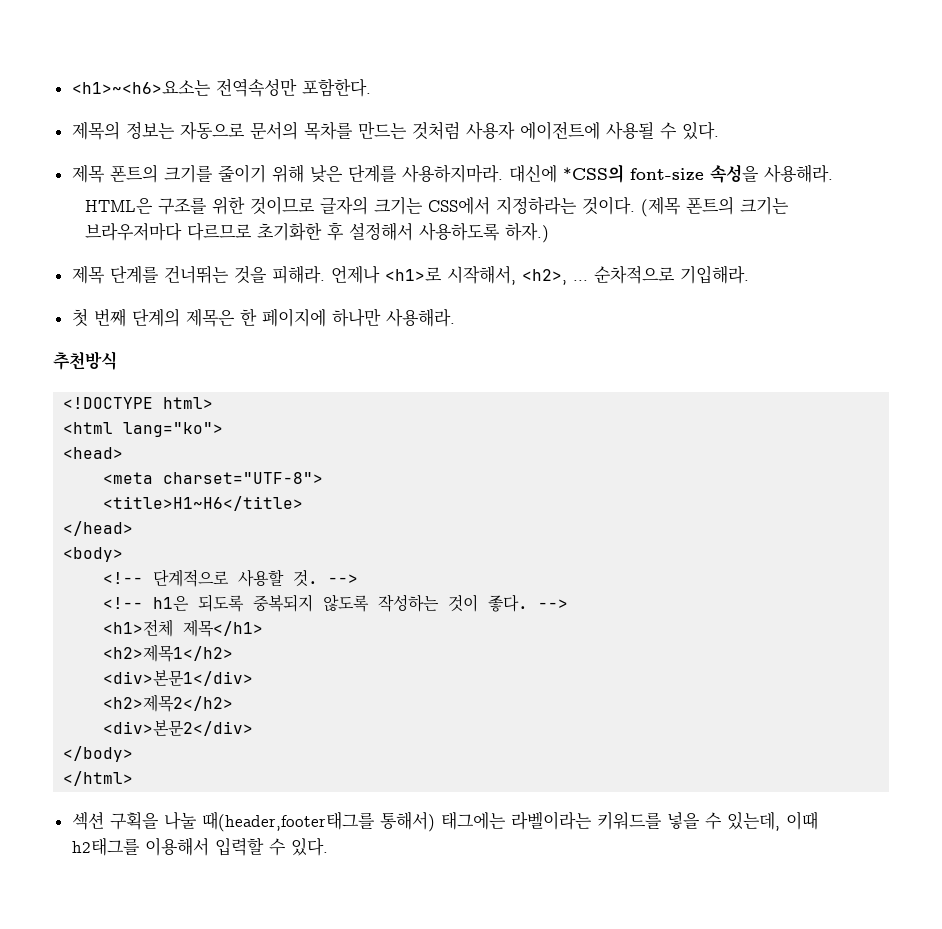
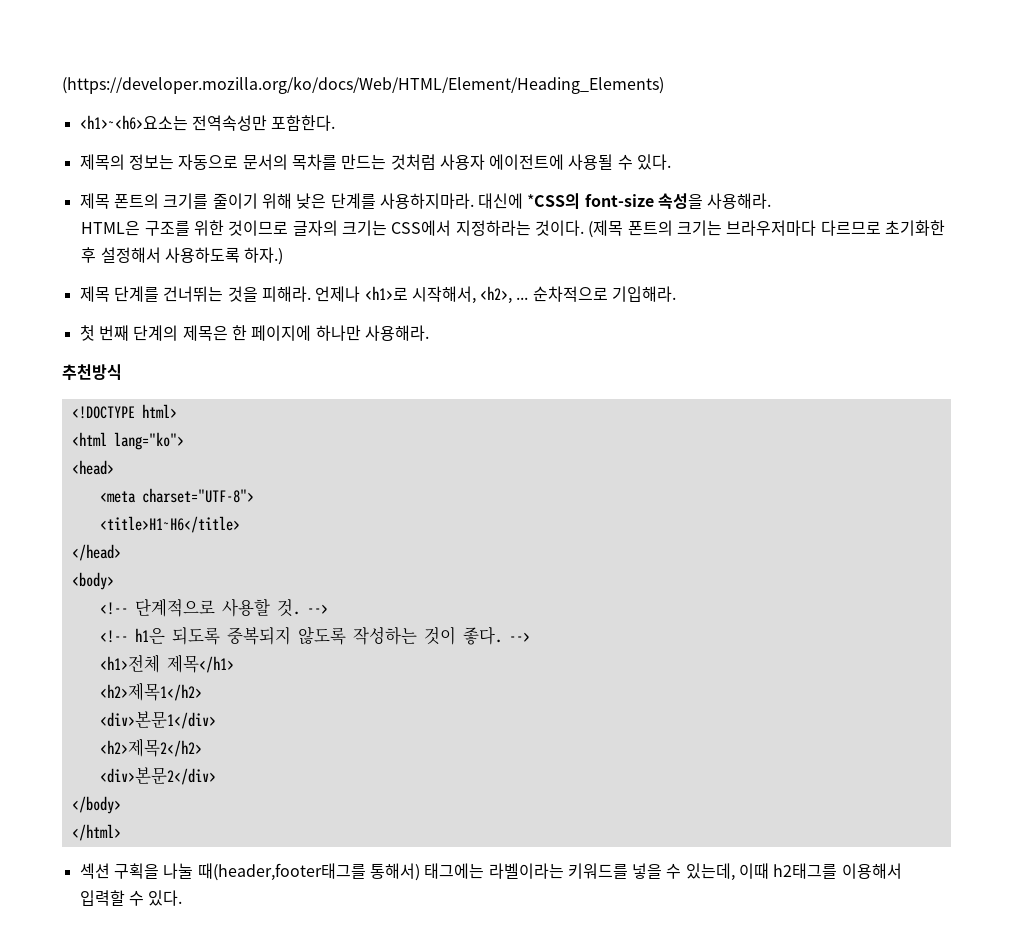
+ (https://developer.mozilla.org/ko/docs/Web/HTML/Element/Heading_Elements)

